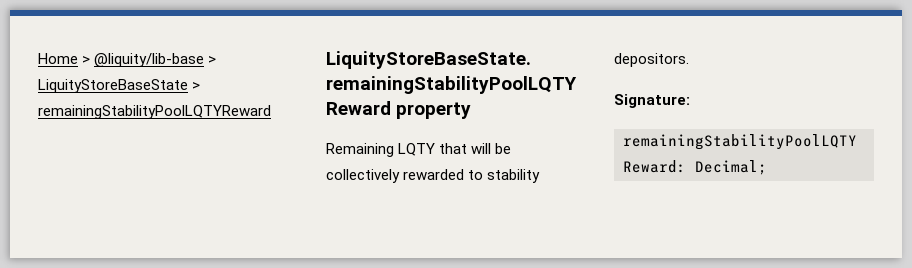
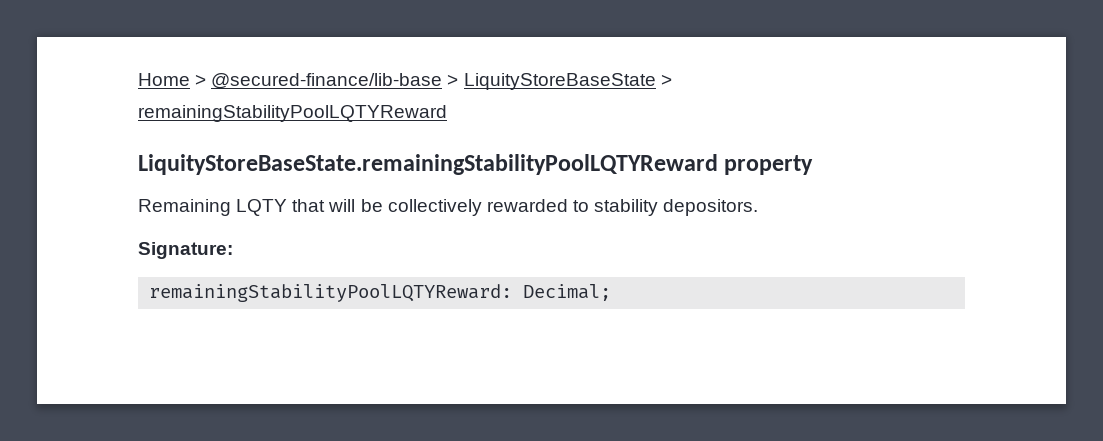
- Home > @liquity/lib-base > LiquityStoreBaseState > remainingStabilityPoolLQTYReward
+ Home > @secured-finance/lib-base > LiquityStoreBaseState > remainingStabilityPoolLQTYReward

